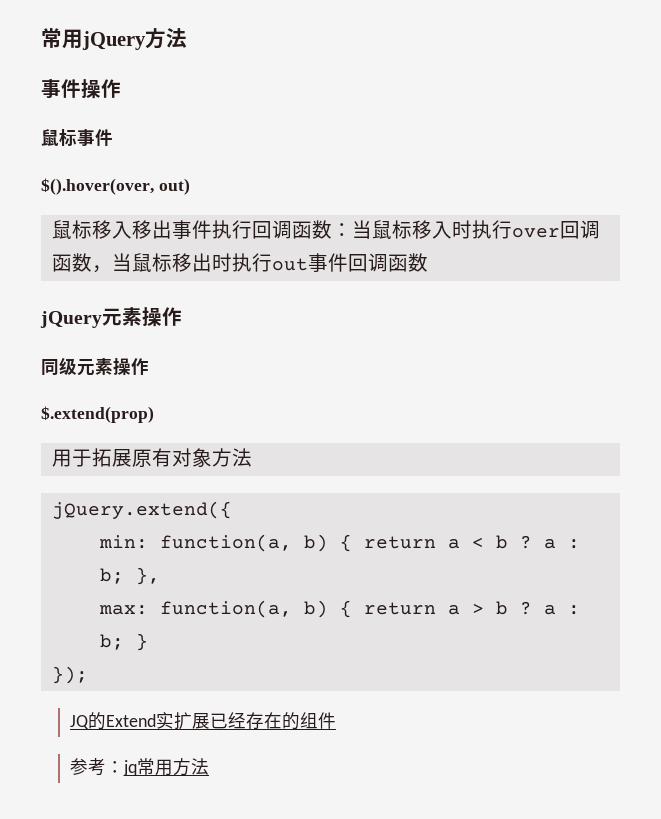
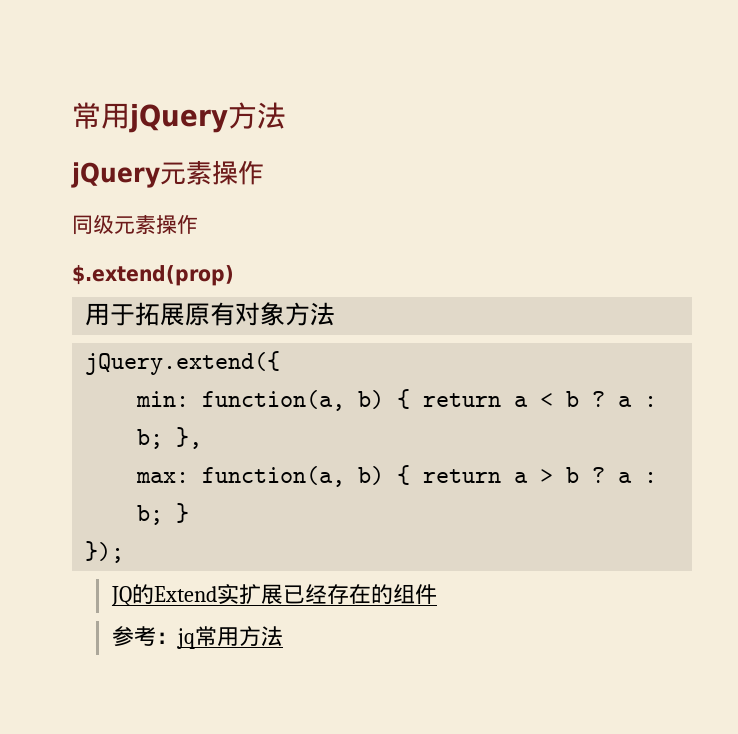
- 事件操作
- 鼠标事件
- $().hover(over, out)
- 鼠标移入移出事件执行回调函数：当鼠标移入时执行over回调函数，当鼠标移出时执行out事件回调函数

